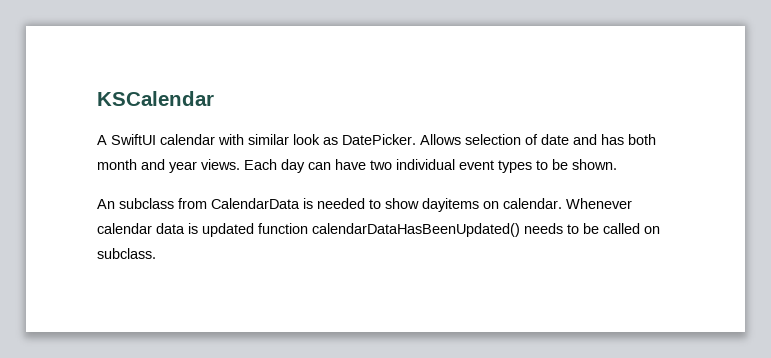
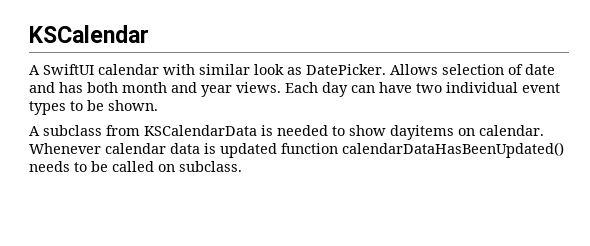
- An subclass from CalendarData is needed to show dayitems on calendar.
+ A subclass from KSCalendarData is needed to show dayitems on calendar.

